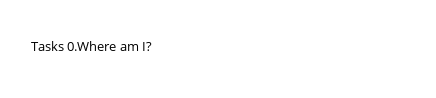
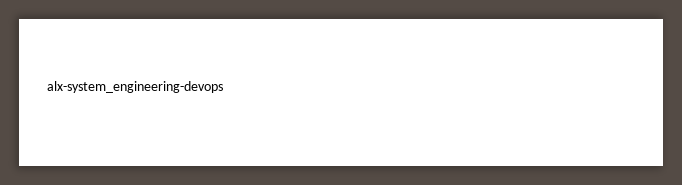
- Tasks 0.Where am I?
+ alx-system_engineering-devops

